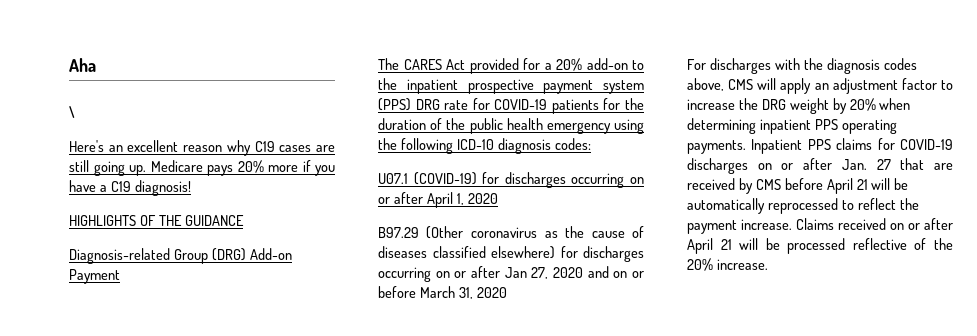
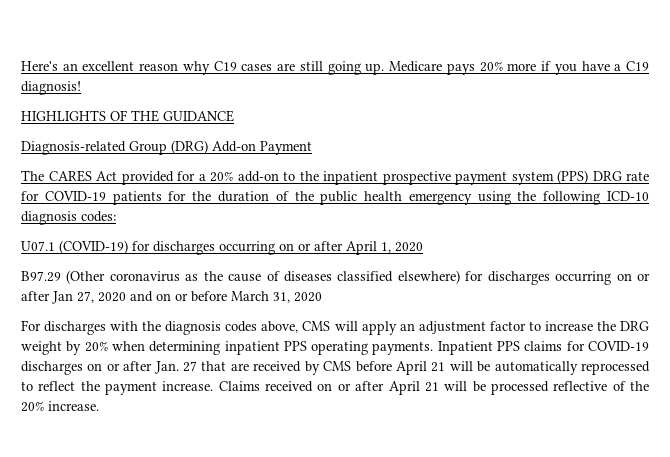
- Aha
- \

